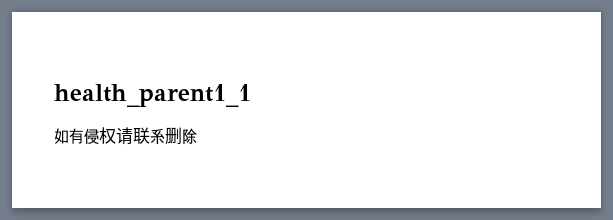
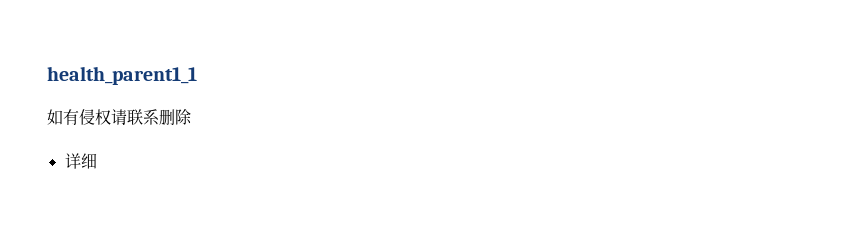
+ 详细

